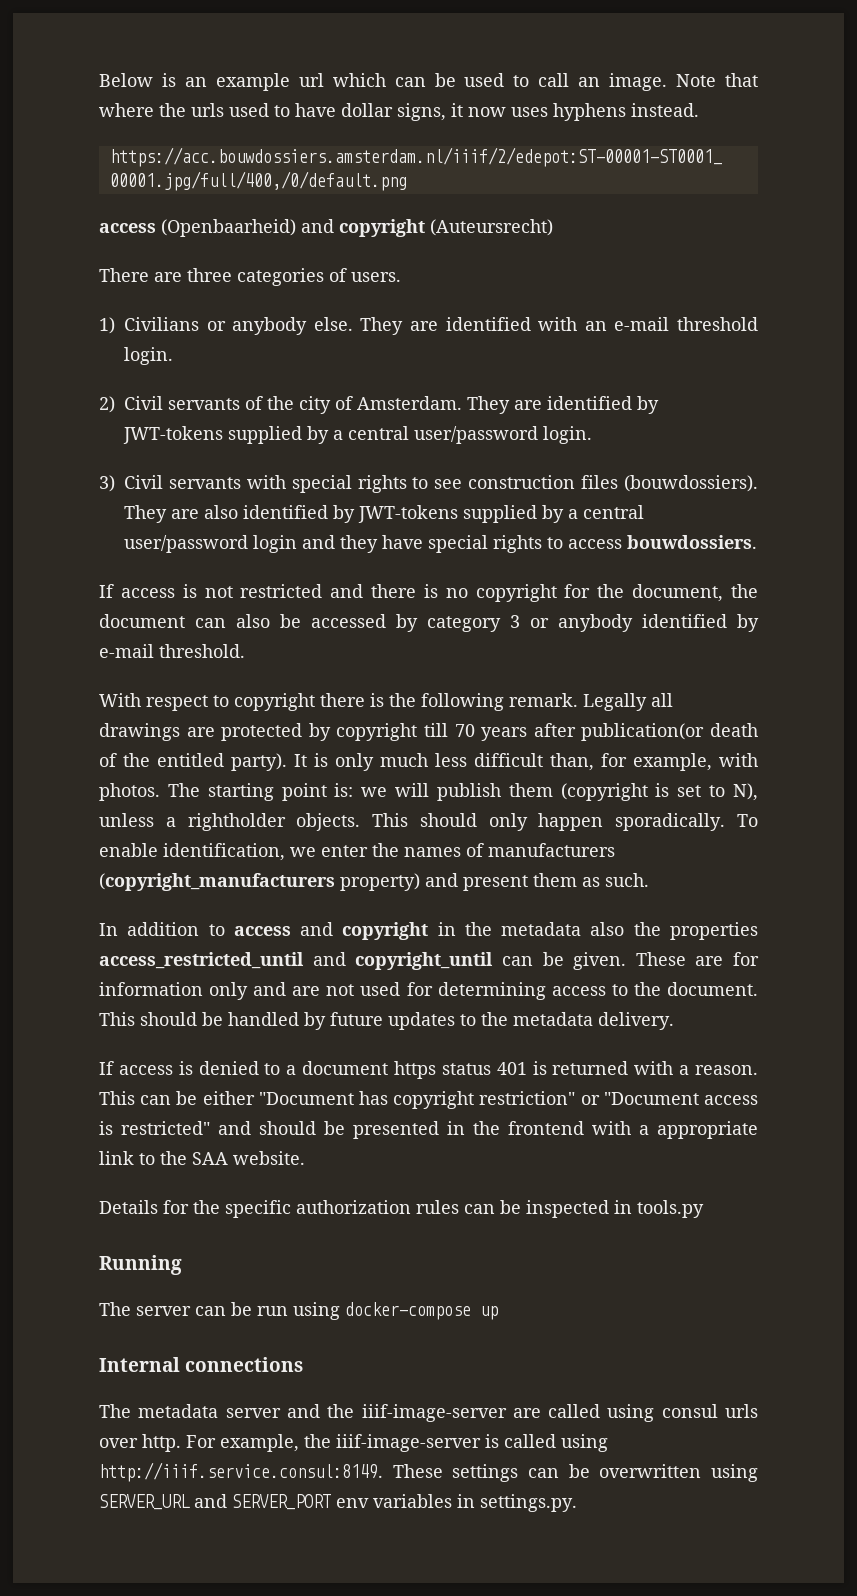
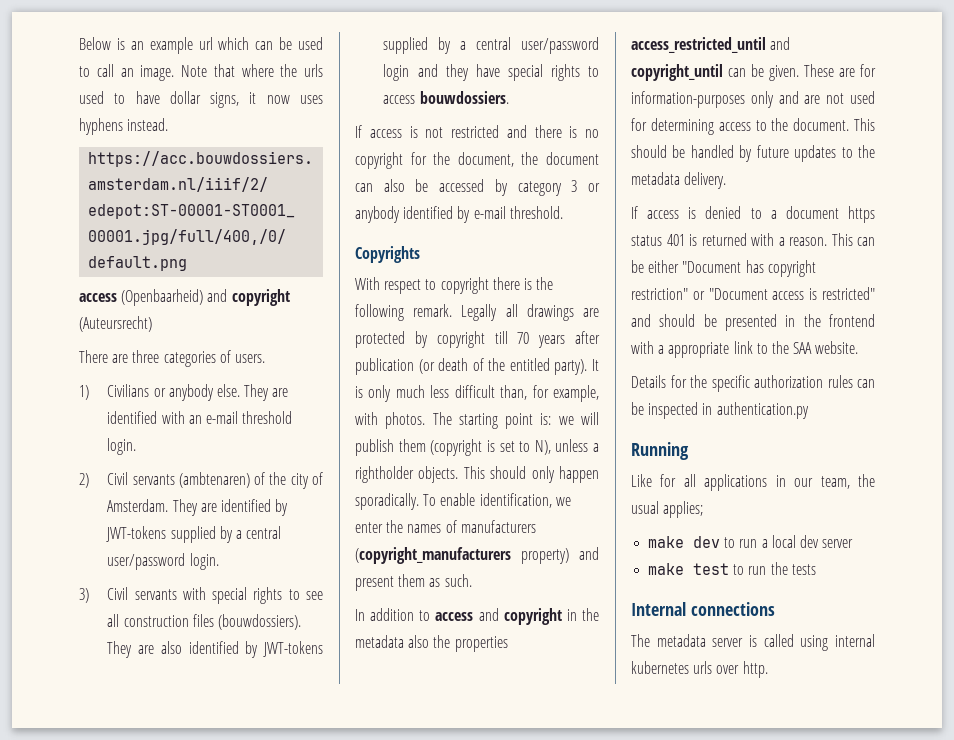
- 2) Civil servants of the city of Amsterdam.
+ 2) Civil servants (ambtenaren) of the city of Amsterdam.
- 3) Civil servants with special rights to see construction files (bouwdossiers).
+ 3) Civil servants with special rights to see all construction files (bouwdossiers).
+ Copyrights
- Legally all drawings are protected by copyright till 70 years after publication(or death of the entitled party).
+ Legally all drawings are protected by copyright till 70 years after publication (or death of the entitled party).
- These are for information only and are not used for determining access to the document.
+ These are for information-purposes only and are not used for determining access to the document.
- Details for the specific authorization rules can be inspected in tools.py
+ Details for the specific authorization rules can be inspected in authentication.py
- The server can be run using docker-compose up
+ Like for all applications in our team, the usual applies;
+ make dev to run a local dev server
+ make test to run the tests
- The metadata server and the iiif-image-server are called using consul urls over http. For example, the iiif-image-server is called using http://iiif.service.consul:8149. These settings can be overwritten using SERVER_URL and SERVER_PORT env variables in settings.py.
+ The metadata server is called using internal kubernetes urls over http.

